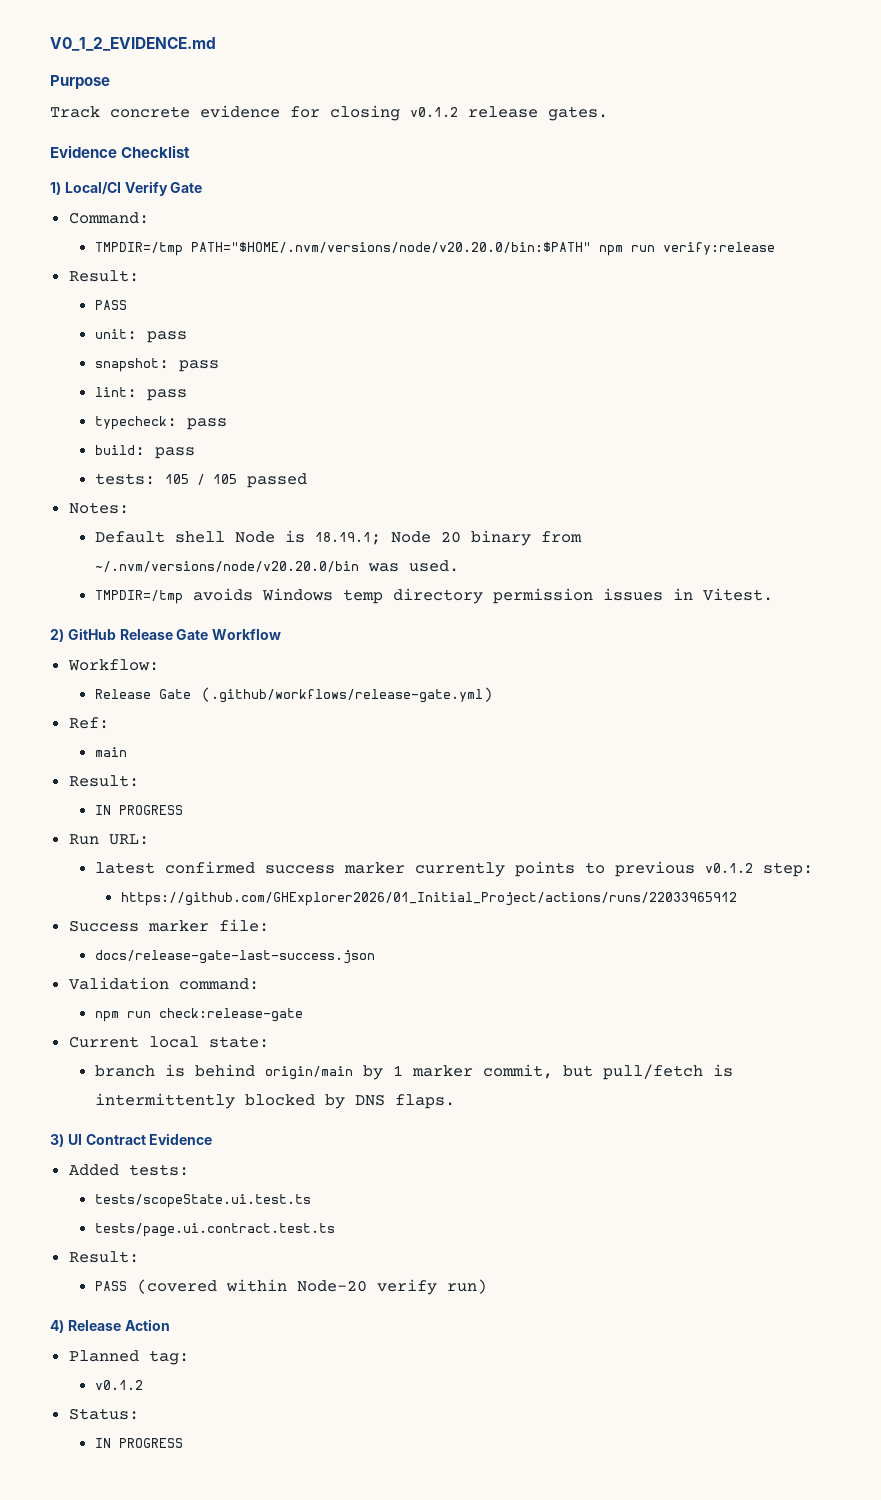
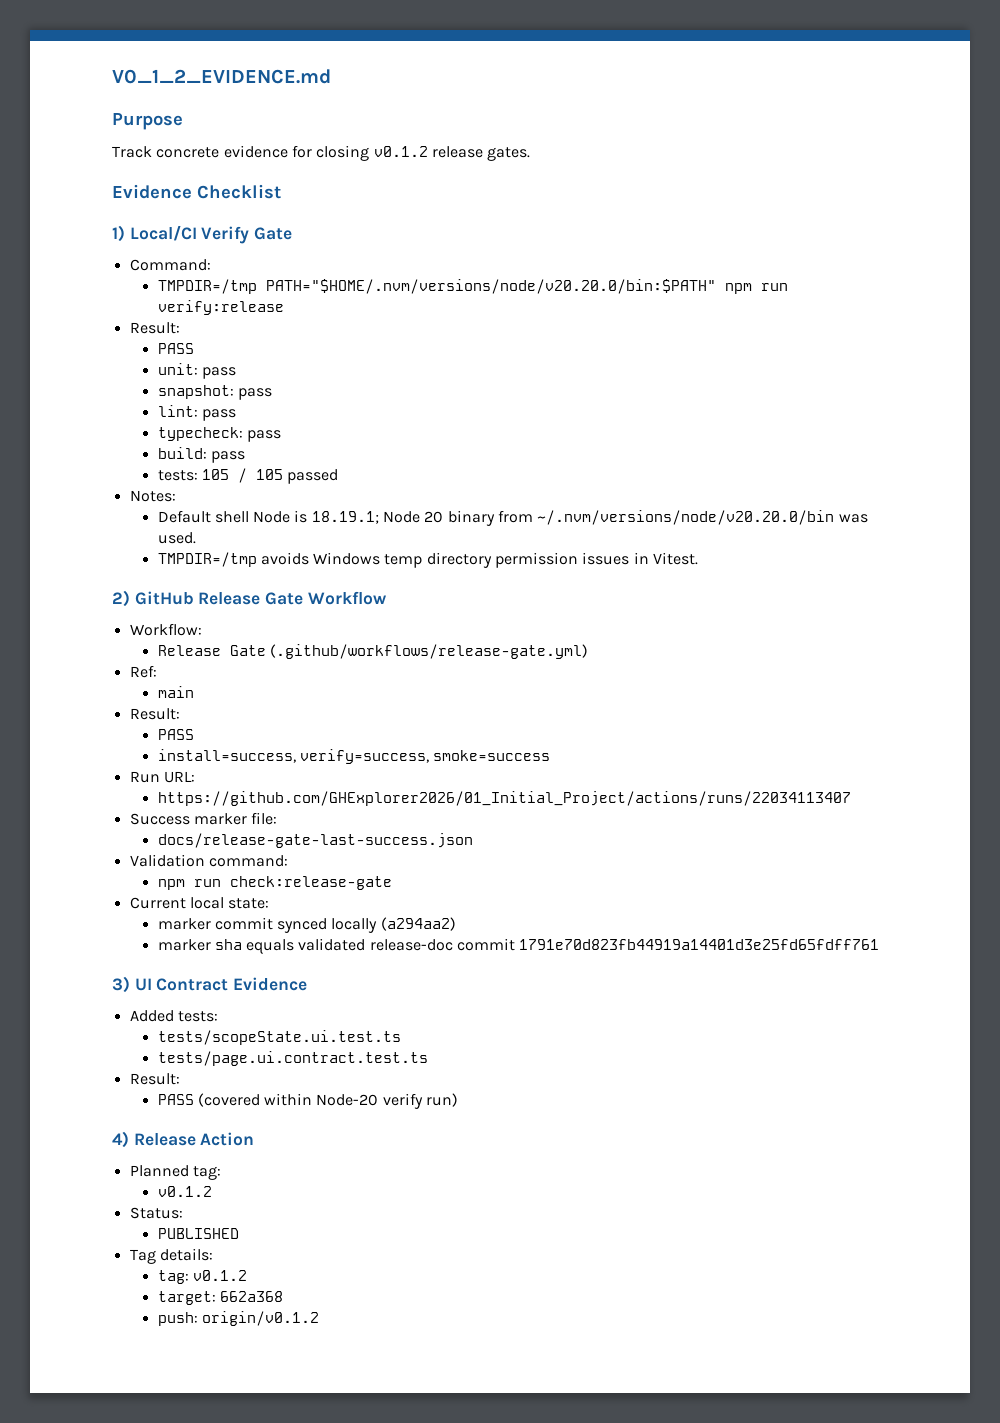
  main
  Result:
- IN PROGRESS
+ PASS
+ install=success, verify=success, smoke=success
  Run URL:
- latest confirmed success marker currently points to previous v0.1.2 step:
- https://github.com/GHExplorer2026/01_Initial_Project/actions/runs/22033965912
+ https://github.com/GHExplorer2026/01_Initial_Project/actions/runs/22034113407
- branch is behind origin/main by 1 marker commit, but pull/fetch is intermittently blocked by DNS flaps.
+ marker commit synced locally (a294aa2)
+ marker sha equals validated release-doc commit 1791e70d823fb44919a14401d3e25fd65fdff761
  Status:
- IN PROGRESS
+ PUBLISHED
+ Tag details:
+ tag: v0.1.2
+ target: 662a368
+ push: origin/v0.1.2

